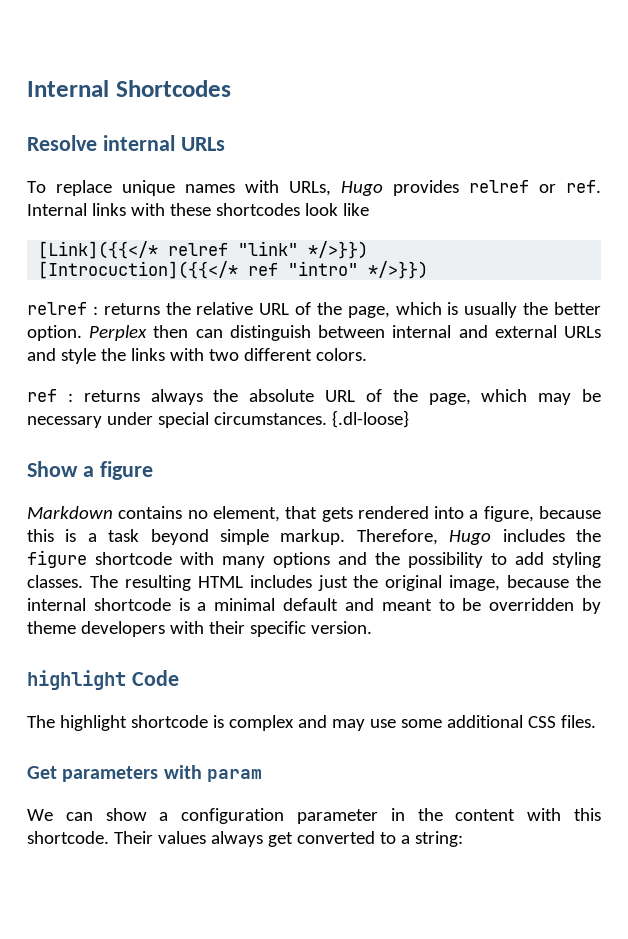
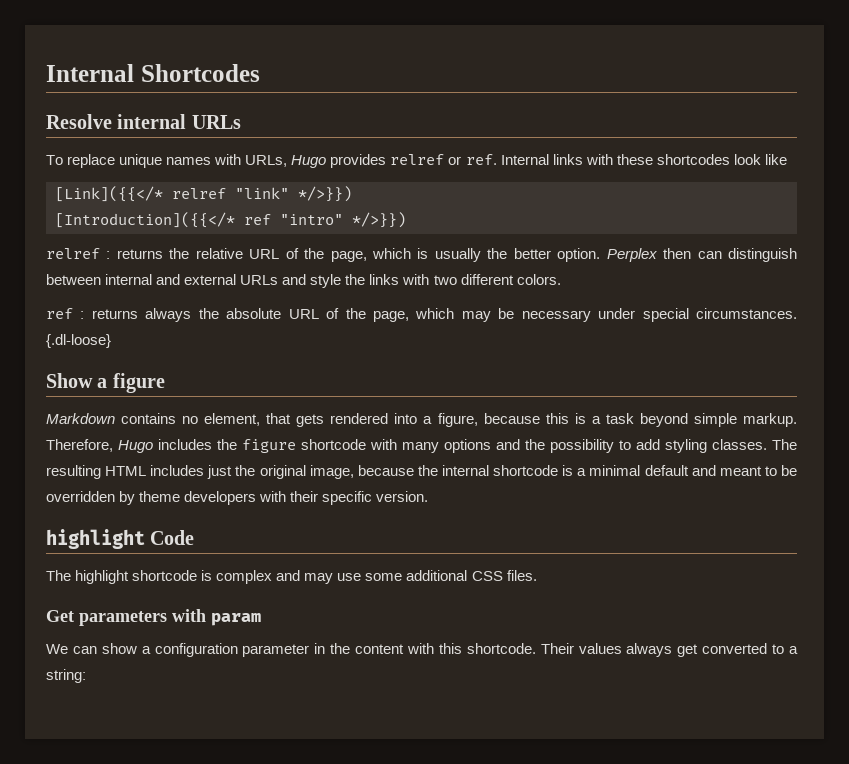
- [Introcuction]({{</* ref "intro" */>}})
+ [Introduction]({{</* ref "intro" */>}})

